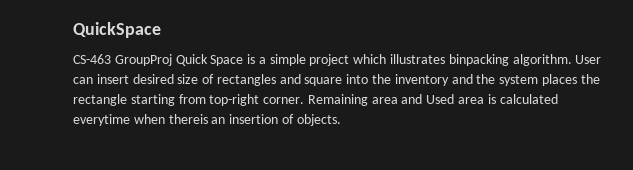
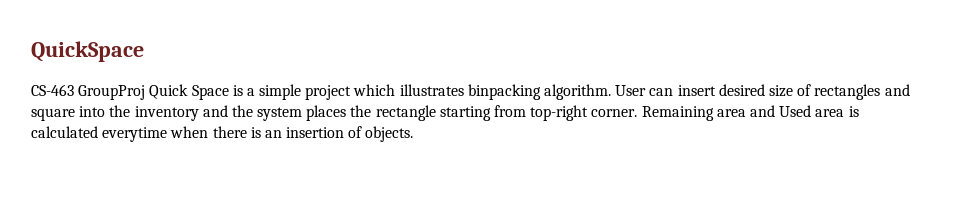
- Remaining area and Used area is calculated everytime when thereis an insertion of objects.
+ Remaining area and Used area is calculated everytime when there is an insertion of objects.

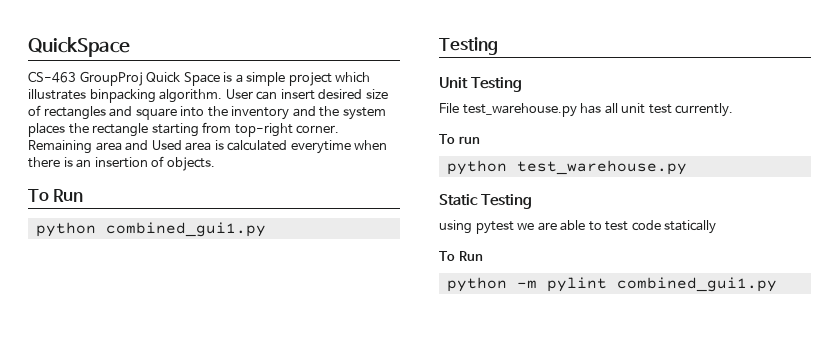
  Remaining area and Used area is calculated everytime when there is an insertion of objects.
+ To Run
+ python combined_gui1.py
+ Testing
+ Unit Testing
+ File test_warehouse.py has all unit test currently.
+ To run
+ python test_warehouse.py
+ Static Testing
+ using pytest we are able to test code statically
+ To Run
+ python -m pylint combined_gui1.py

